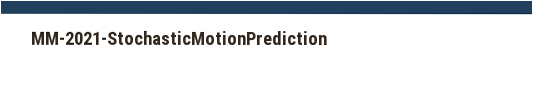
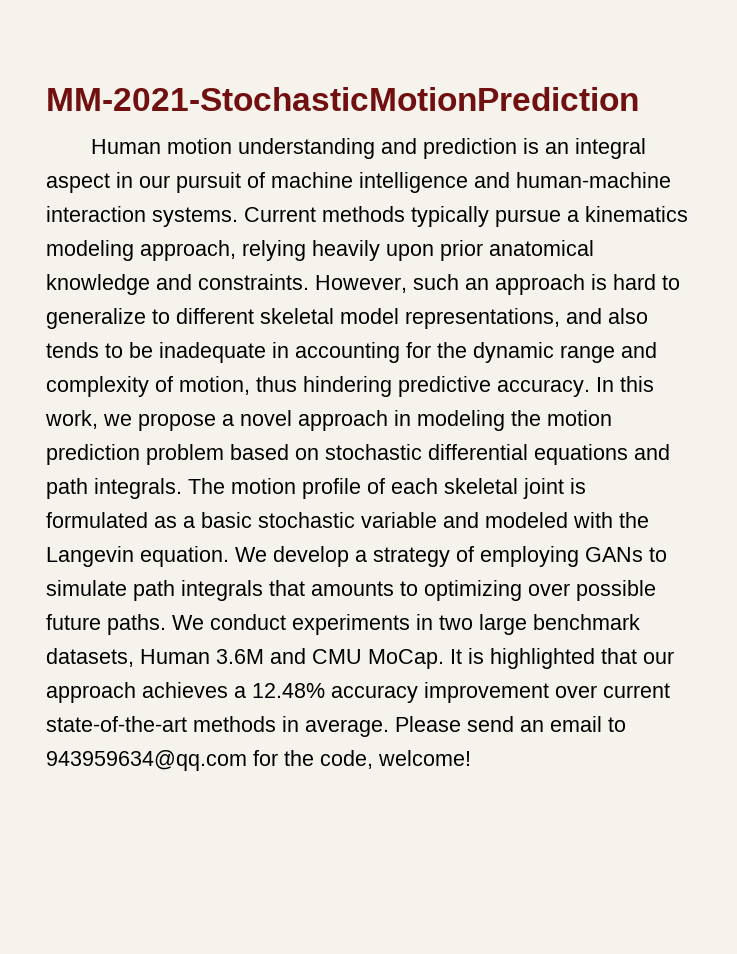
+ Human motion understanding and prediction is an integral aspect in our pursuit of machine intelligence and human-machine interaction systems. Current methods typically pursue a kinematics modeling approach, relying heavily upon prior anatomical knowledge and constraints. However, such an approach is hard to generalize to different skeletal model representations, and also tends to be inadequate in accounting for the dynamic range and complexity of motion, thus hindering predictive accuracy. In this work, we propose a novel approach in modeling the motion prediction problem based on stochastic differential equations and path integrals. The motion profile of each skeletal joint is formulated as a basic stochastic variable and modeled with the Langevin equation. We develop a strategy of employing GANs to simulate path integrals that amounts to optimizing over possible future paths. We conduct experiments in two large benchmark datasets, Human 3.6M and CMU MoCap. It is highlighted that our approach achieves a 12.48% accuracy improvement over current state-of-the-art methods in average. Please send an email to 943959634@qq.com for the code, welcome!

